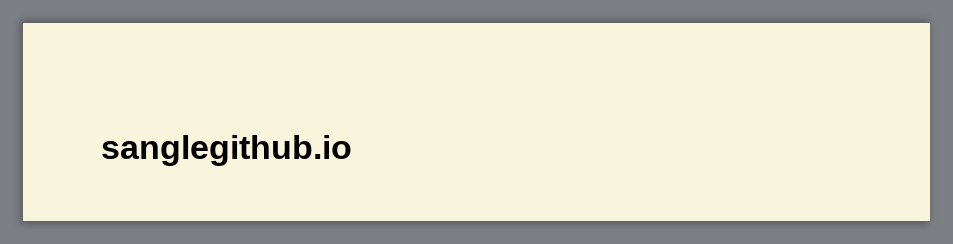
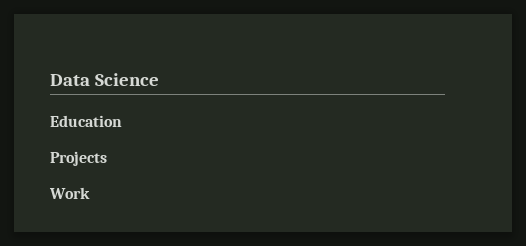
- sanglegithub.io
+ Data Science
+ Education
+ Projects
+ Work

